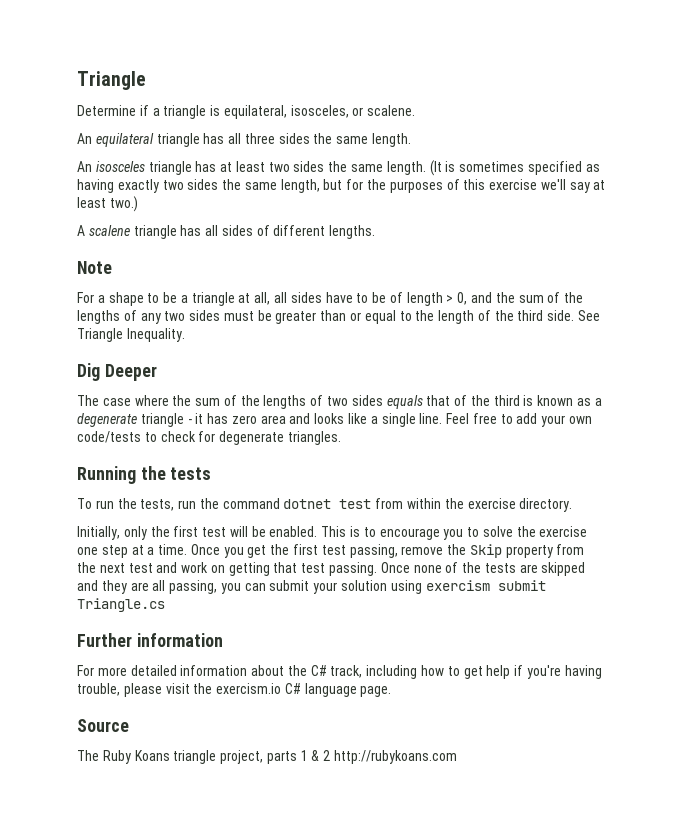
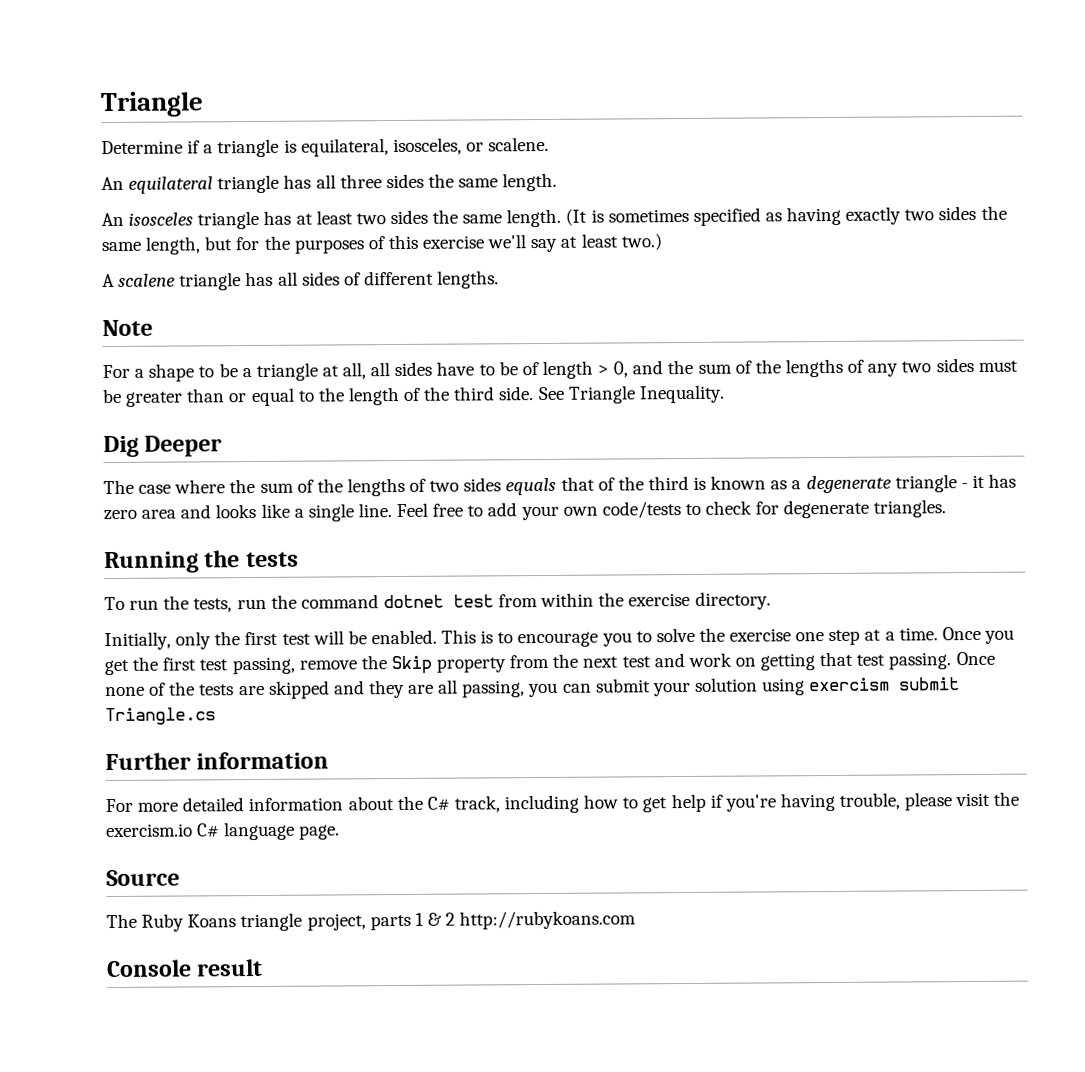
+ Console result

